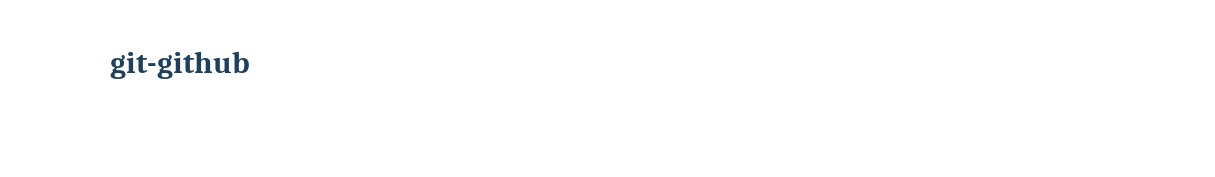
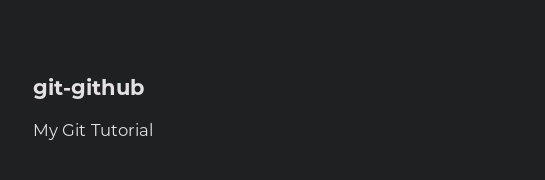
+ My Git Tutorial

